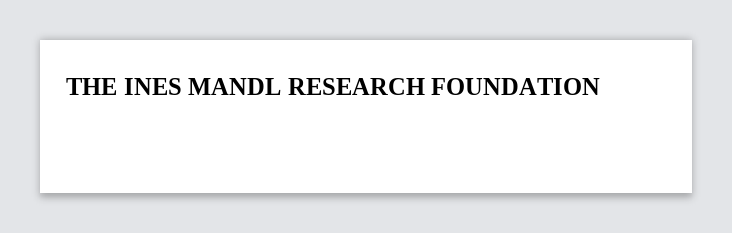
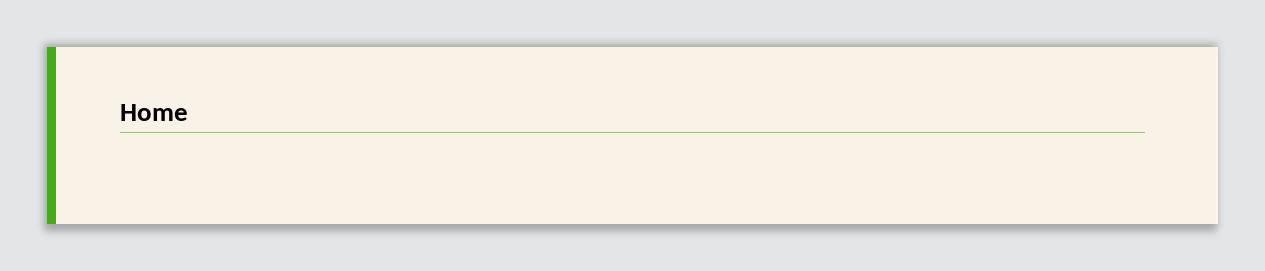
- THE INES MANDL RESEARCH FOUNDATION
+ Home

